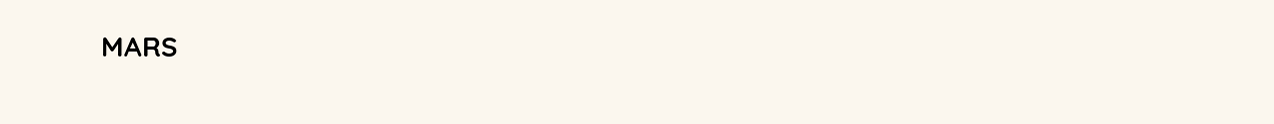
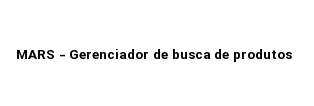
- MARS
+ MARS - Gerenciador de busca de produtos

